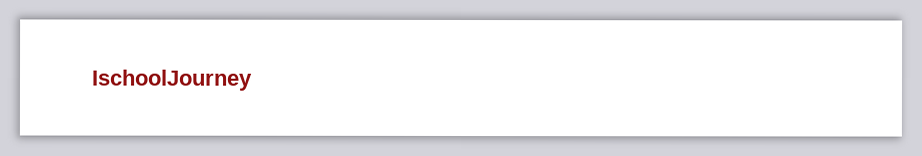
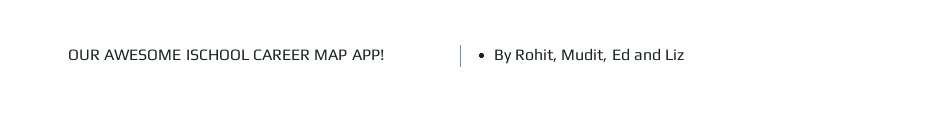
- IschoolJourney
+ OUR AWESOME ISCHOOL CAREER MAP APP!
+ By Rohit, Mudit, Ed and Liz

